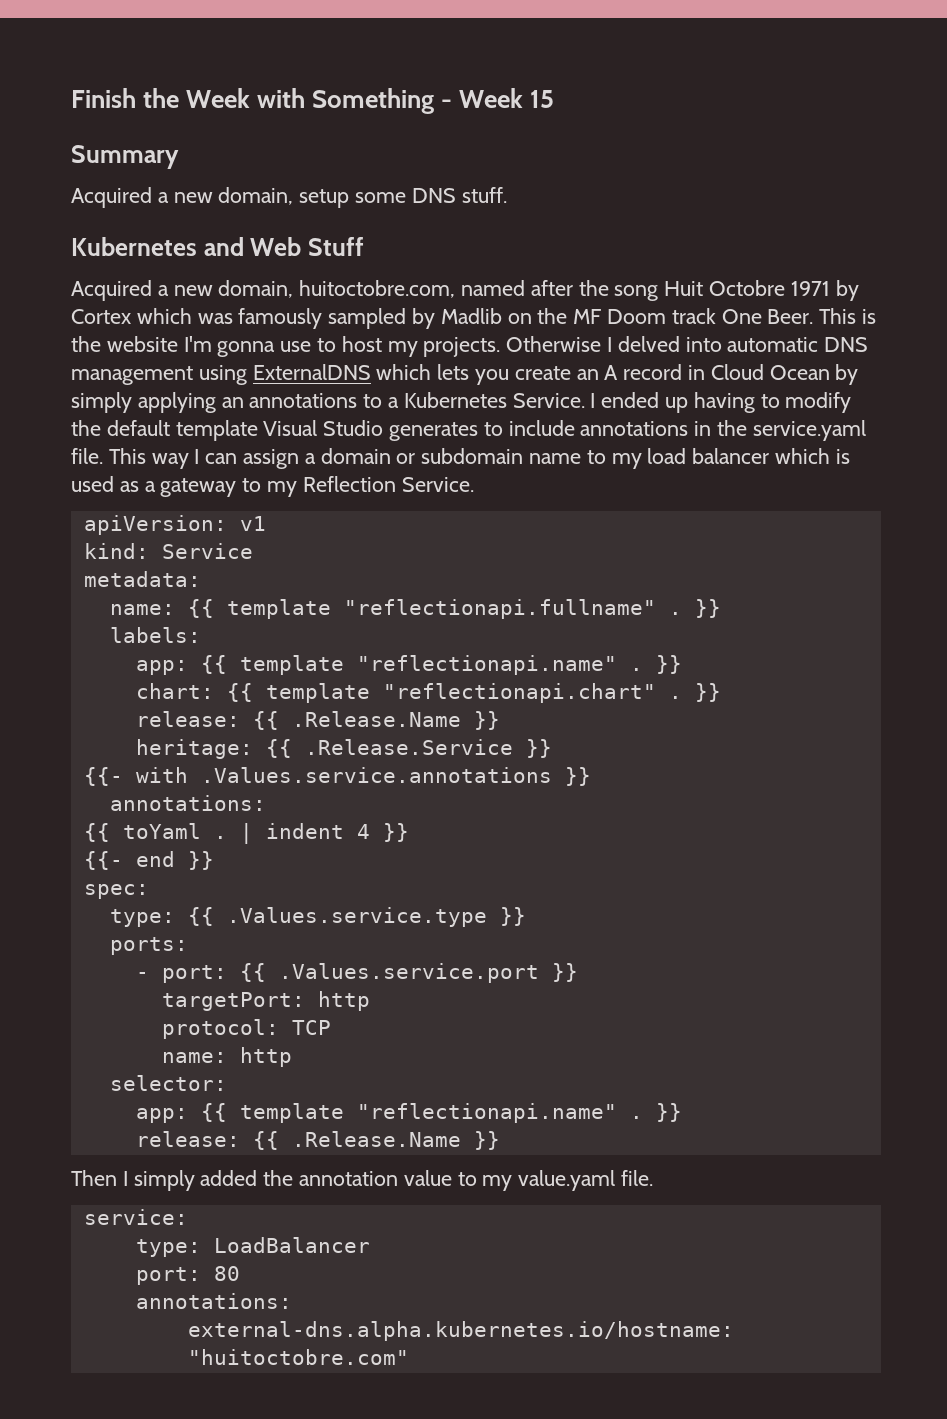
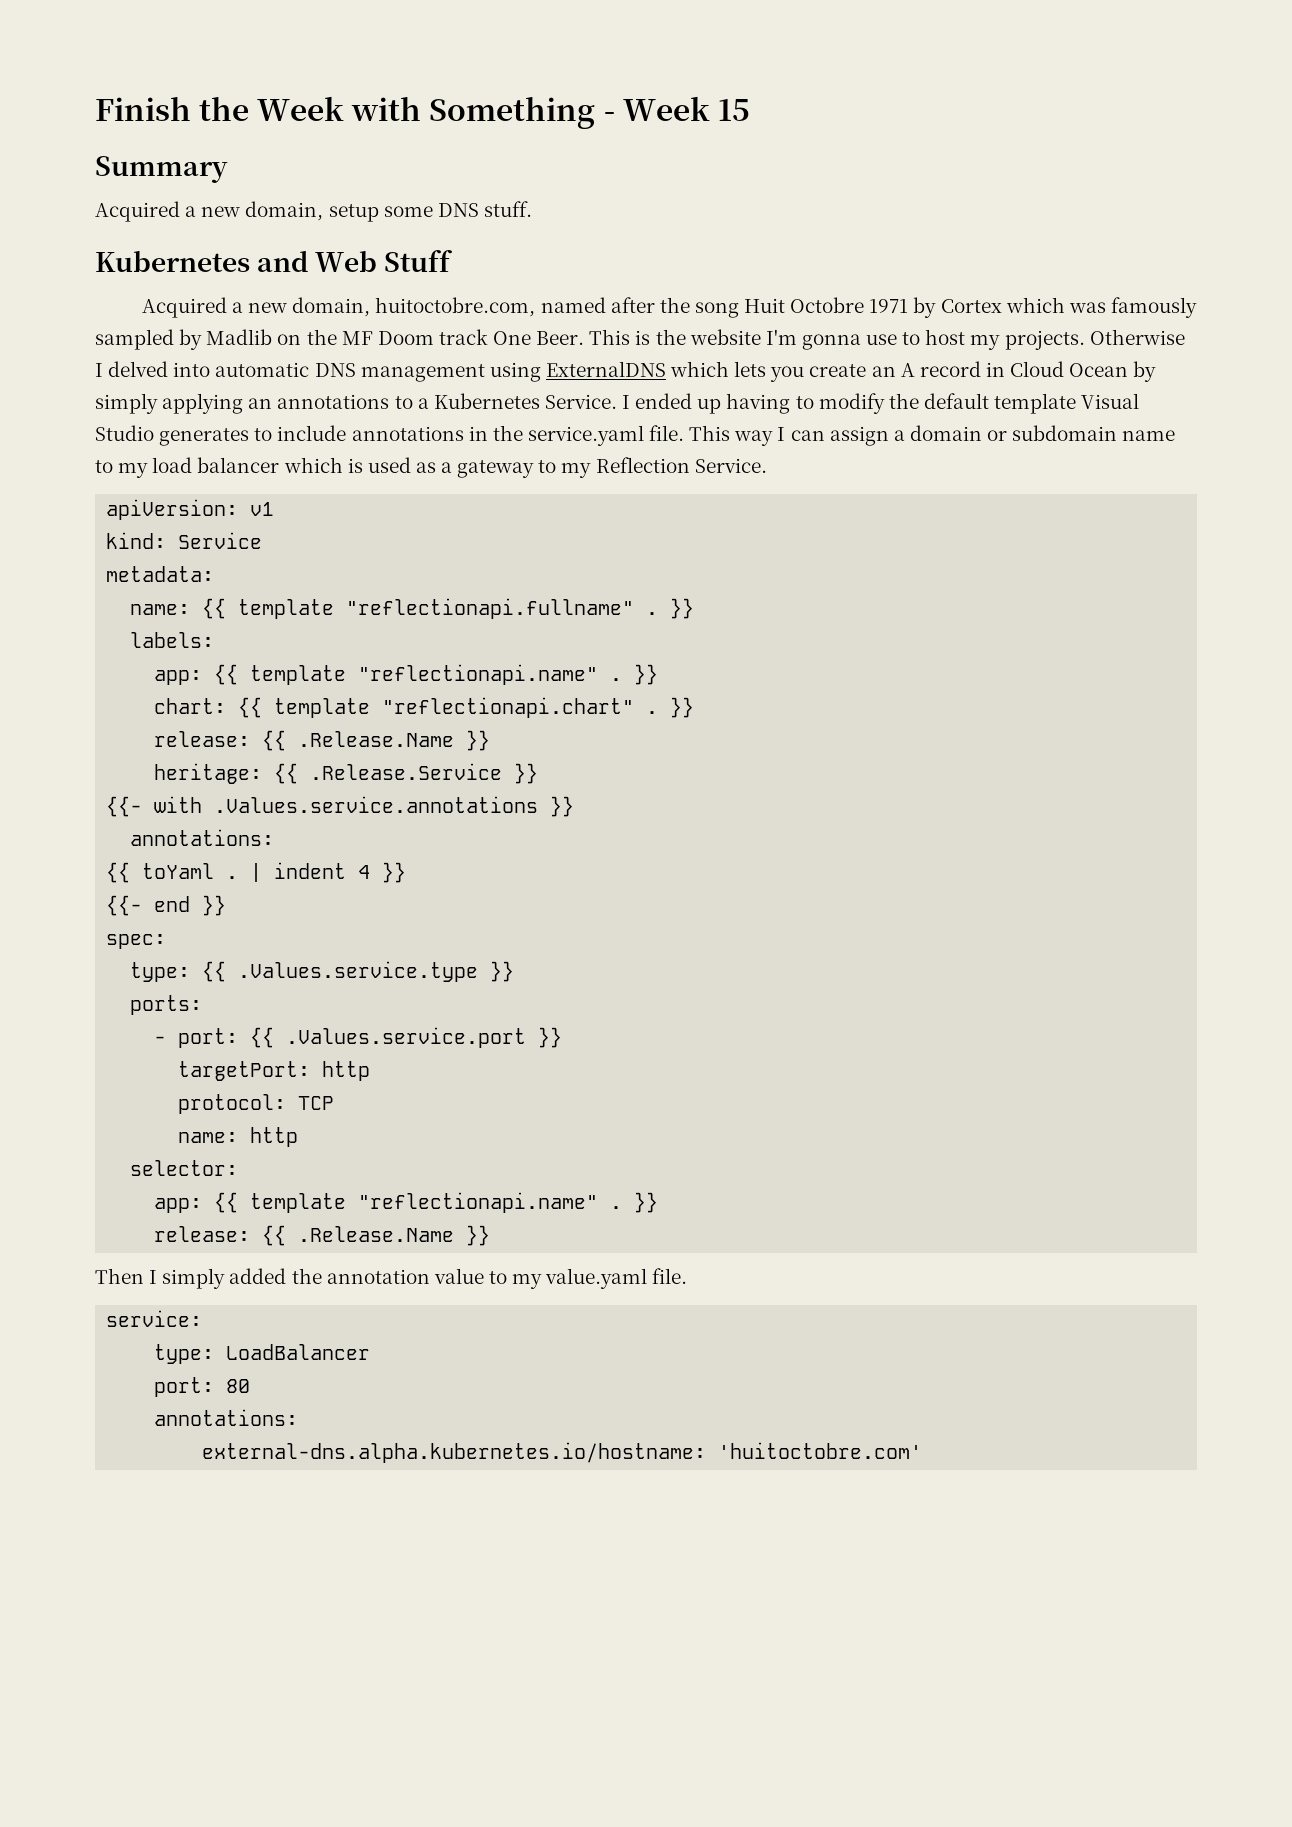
- external-dns.alpha.kubernetes.io/hostname: "huitoctobre.com"
+ external-dns.alpha.kubernetes.io/hostname: 'huitoctobre.com'

